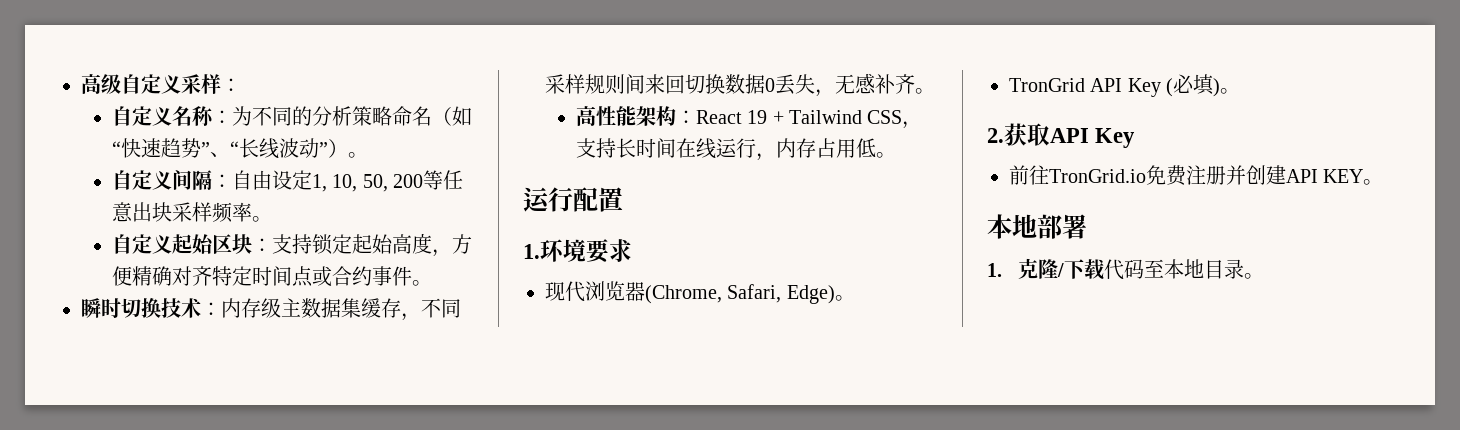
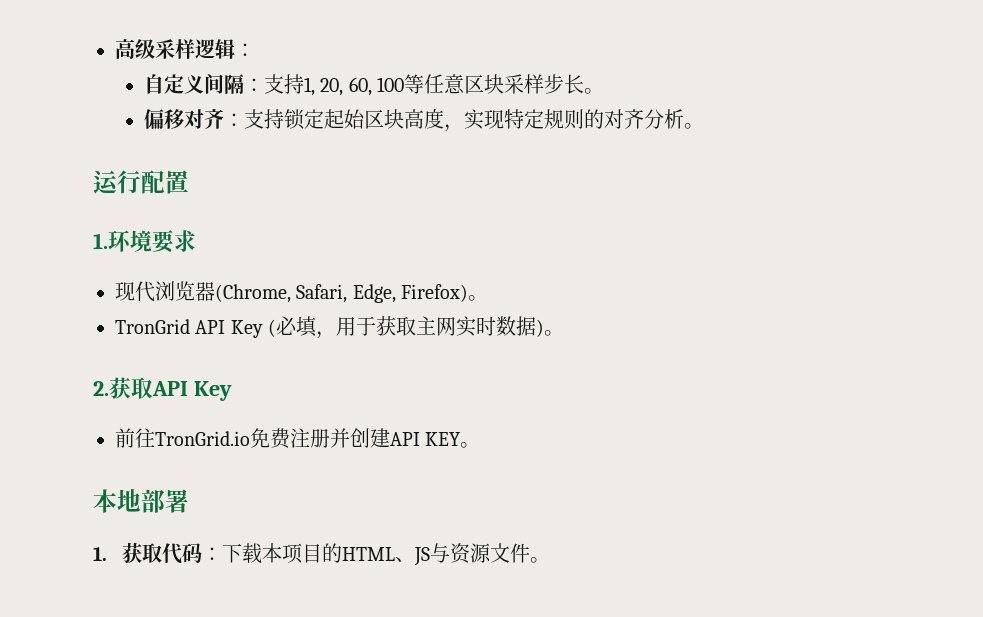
- 高级自定义采样：
- 自定义名称：为不同的分析策略命名（如“快速趋势”、“长线波动”）。
- 自定义间隔：自由设定1, 10, 50, 200等任意出块采样频率。
- 自定义起始区块：支持锁定起始高度，方便精确对齐特定时间点或合约事件。
- 瞬时切换技术：内存级主数据集缓存，不同采样规则间来回切换数据0丢失，无感补齐。
- 高性能架构：React 19 + Tailwind CSS，支持长时间在线运行，内存占用低。
+ 高级采样逻辑：
+ 自定义间隔：支持1, 20, 60, 100等任意区块采样步长。
+ 偏移对齐：支持锁定起始区块高度，实现特定规则的对齐分析。
- 现代浏览器(Chrome, Safari, Edge)。
+ 现代浏览器(Chrome, Safari, Edge, Firefox)。
- TronGrid API Key (必填)。
+ TronGrid API Key (必填，用于获取主网实时数据)。
- 1.克隆/下载代码至本地目录。
+ 1.获取代码：下载本项目的HTML、JS与资源文件。

